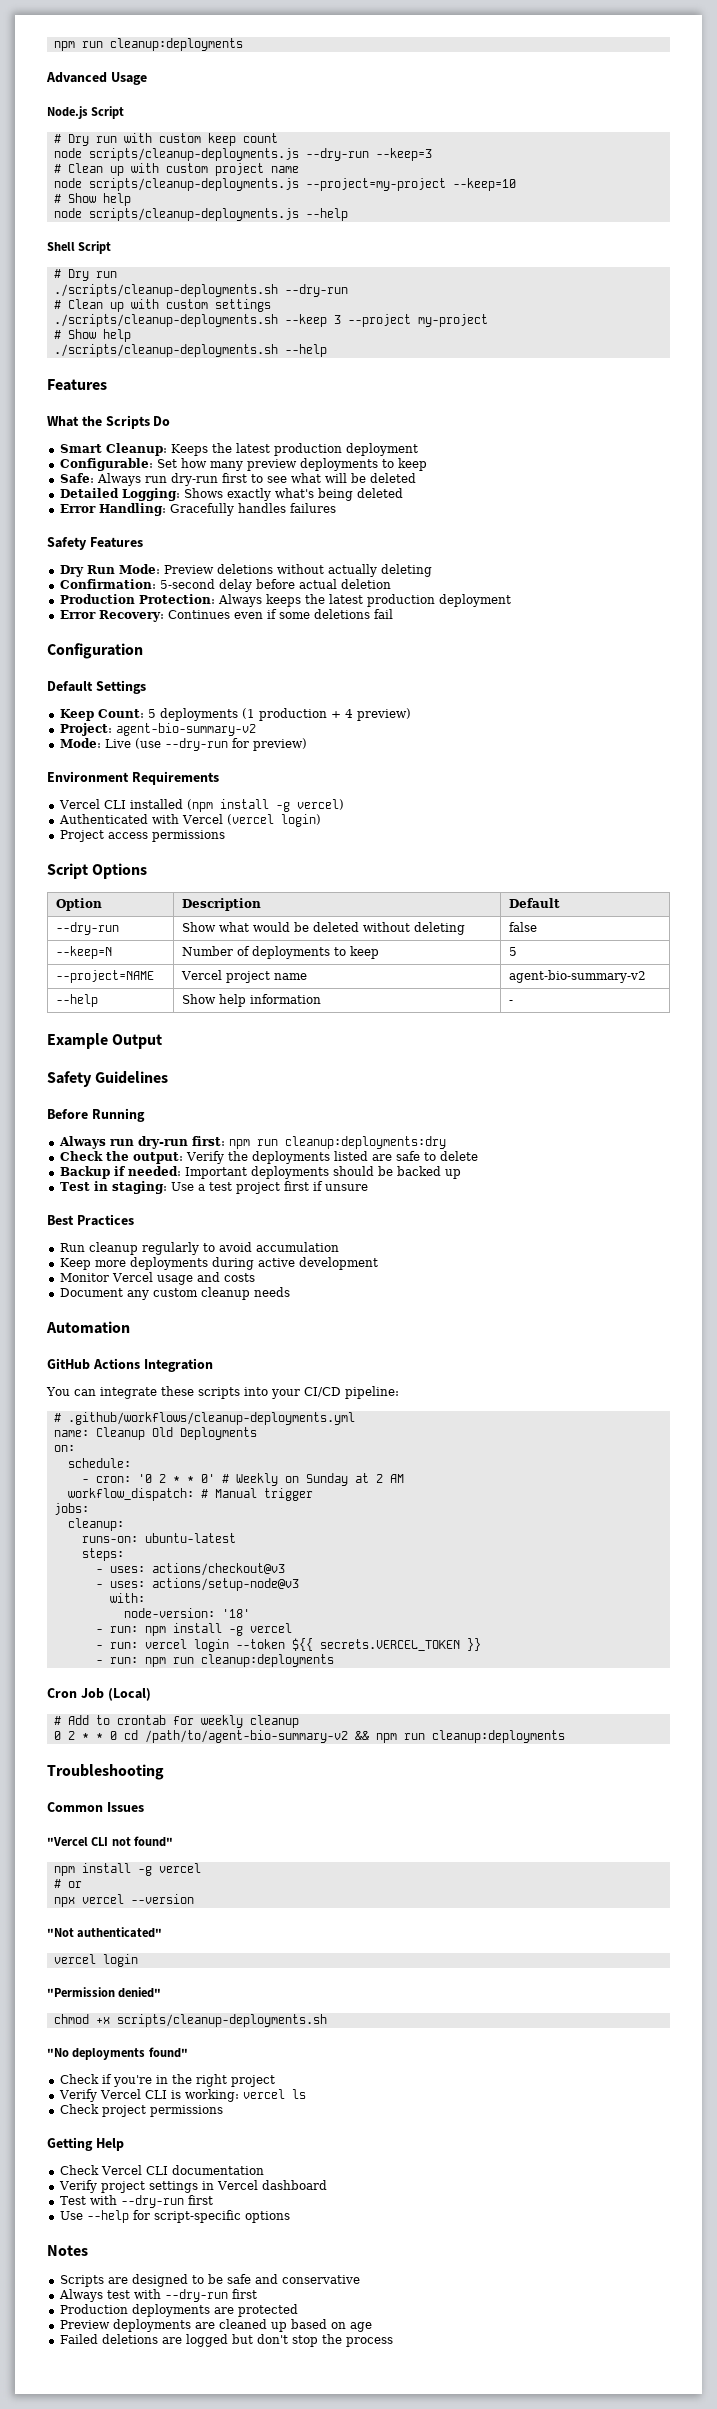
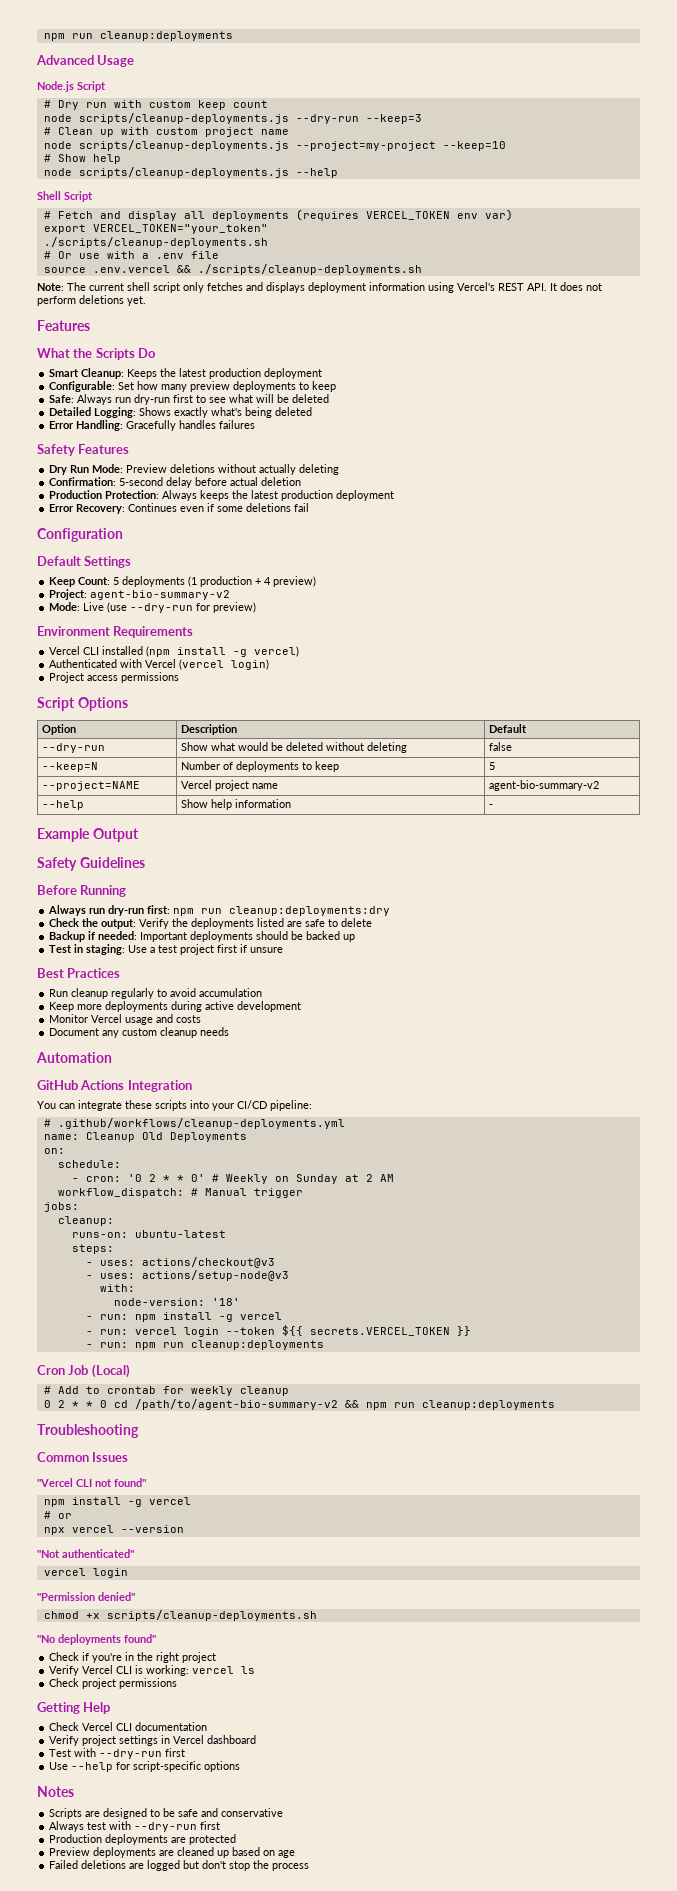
  Shell Script
- # Dry run
- ./scripts/cleanup-deployments.sh --dry-run
- # Clean up with custom settings
- ./scripts/cleanup-deployments.sh --keep 3 --project my-project
- # Show help
- ./scripts/cleanup-deployments.sh --help
+ # Fetch and display all deployments (requires VERCEL_TOKEN env var)
+ export VERCEL_TOKEN="your_token"
+ ./scripts/cleanup-deployments.sh
+ # Or use with a .env file
+ source .env.vercel && ./scripts/cleanup-deployments.sh
+ Note: The current shell script only fetches and displays deployment information using Vercel's REST API. It does not perform deletions yet.

